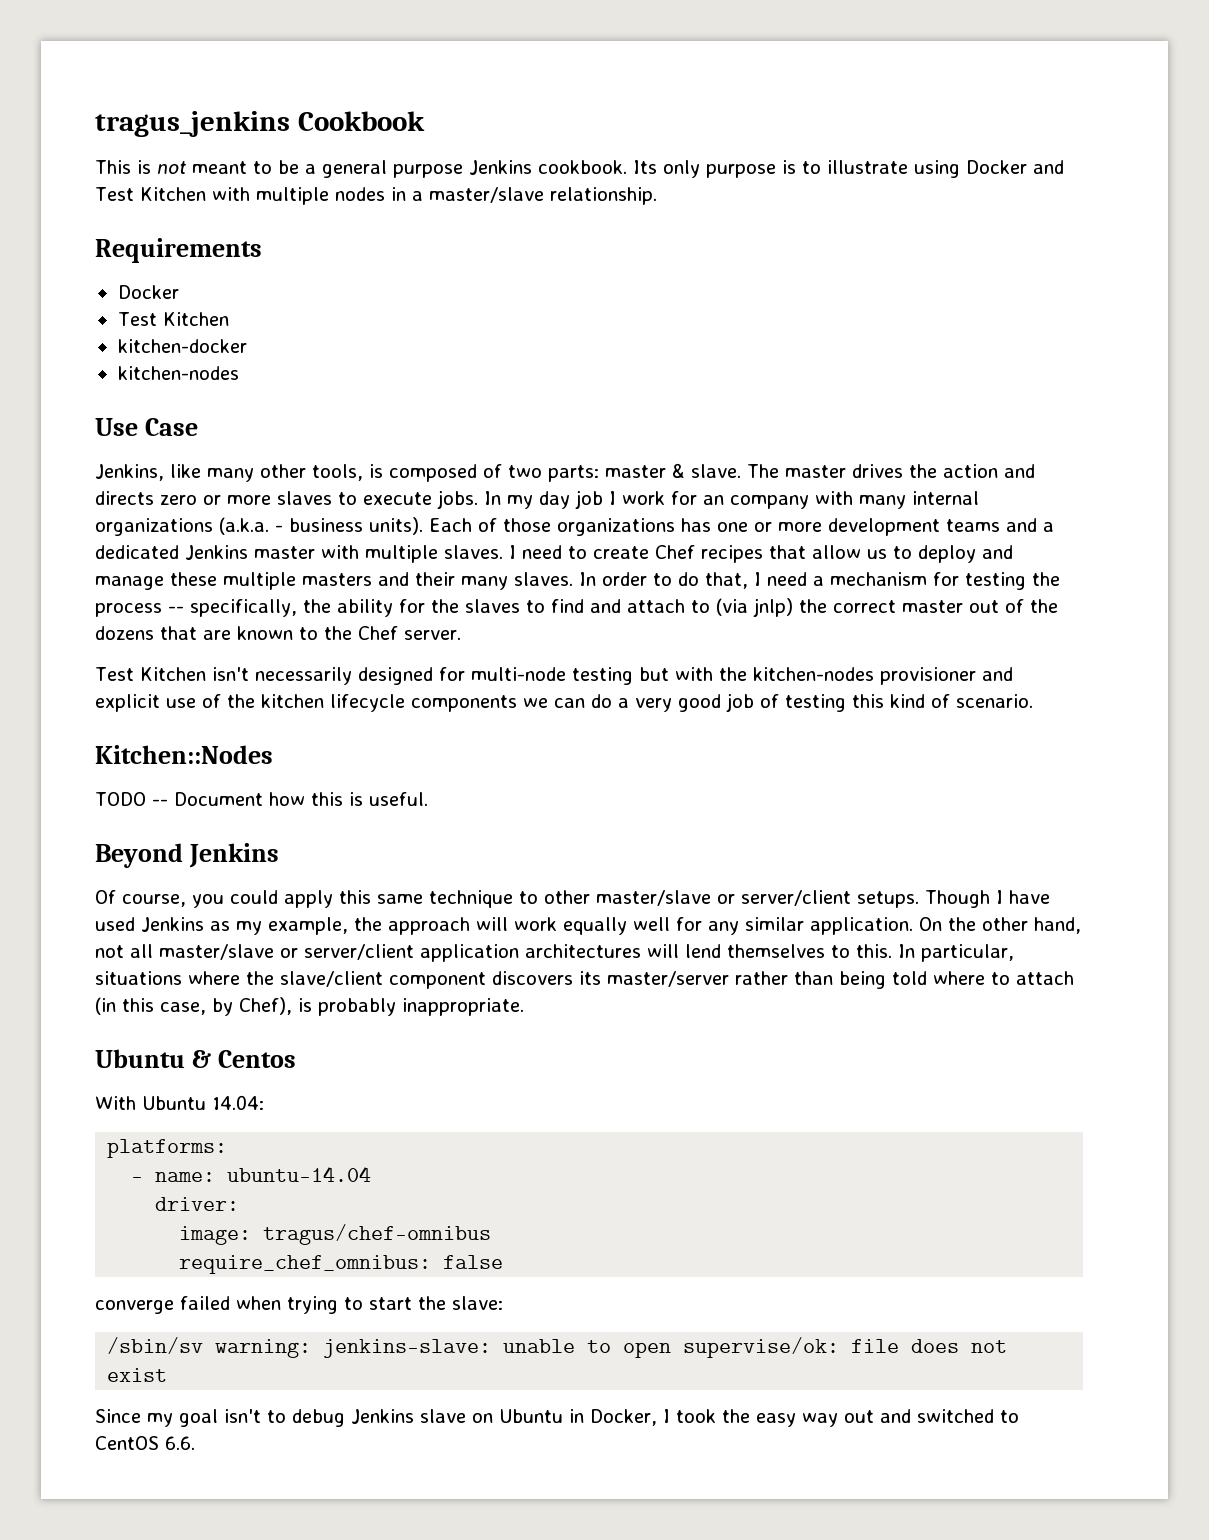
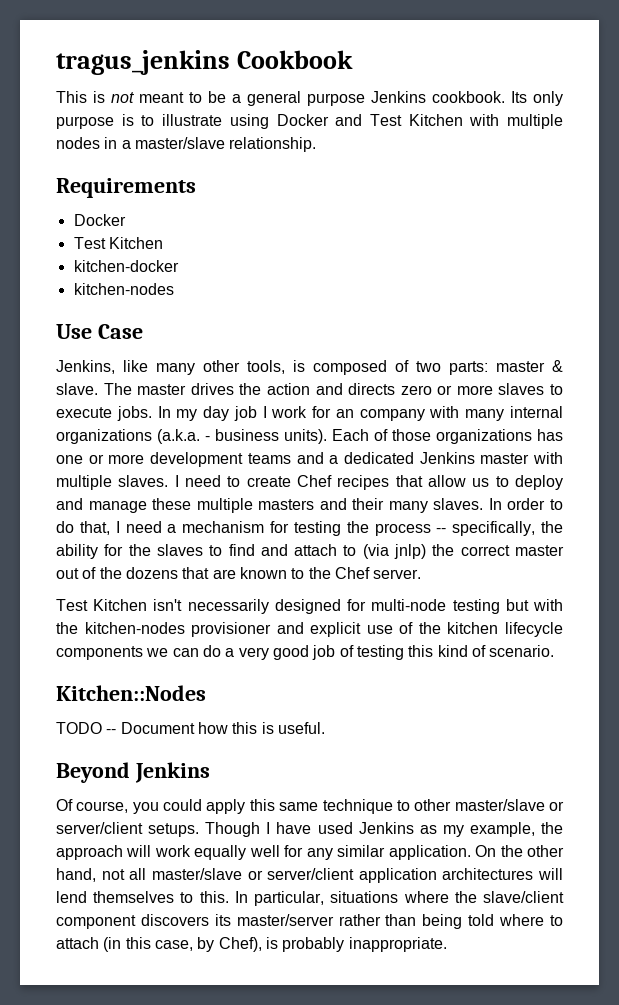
- Ubuntu & Centos
- With Ubuntu 14.04:
- platforms:
- - name: ubuntu-14.04
- driver:
- image: tragus/chef-omnibus
- require_chef_omnibus: false
- converge failed when trying to start the slave:
- /sbin/sv warning: jenkins-slave: unable to open supervise/ok: file does not exist
- Since my goal isn't to debug Jenkins slave on Ubuntu in Docker, I took the easy way out and switched to CentOS 6.6.

